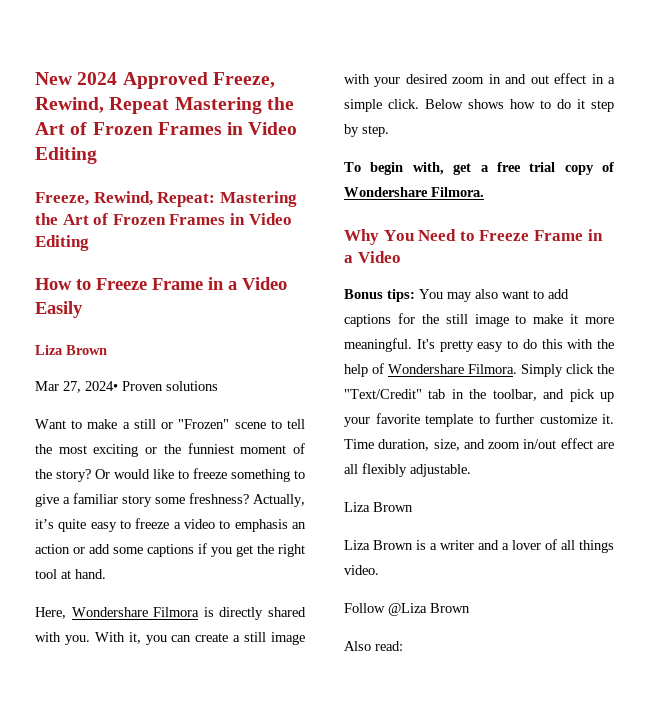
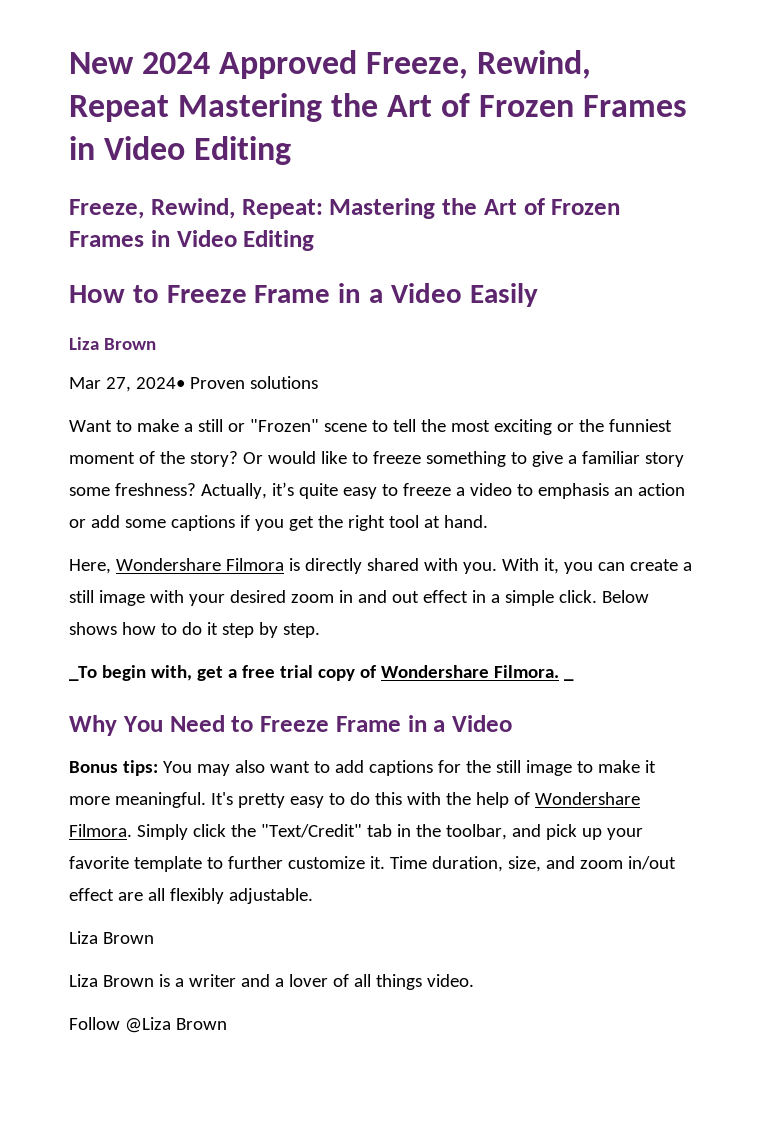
- To begin with, get a free trial copy of Wondershare Filmora.
+ _To begin with, get a free trial copy of Wondershare Filmora. _
- Also read:

